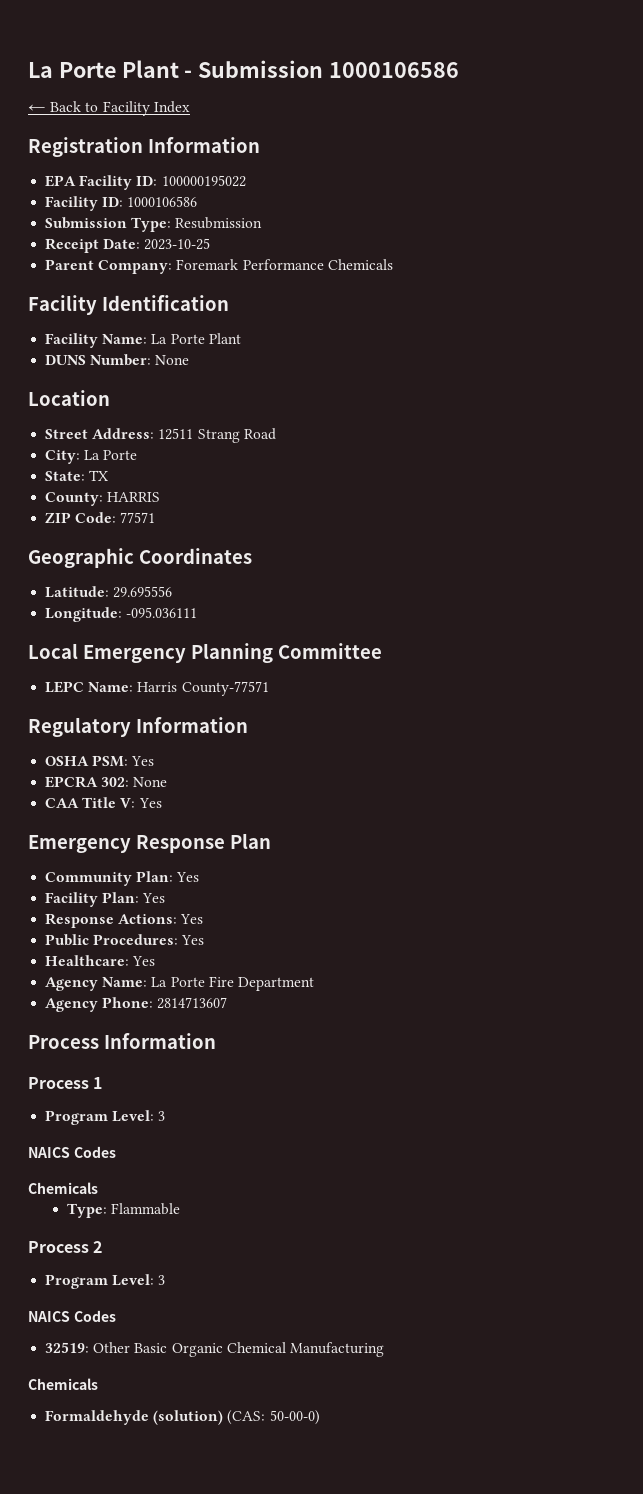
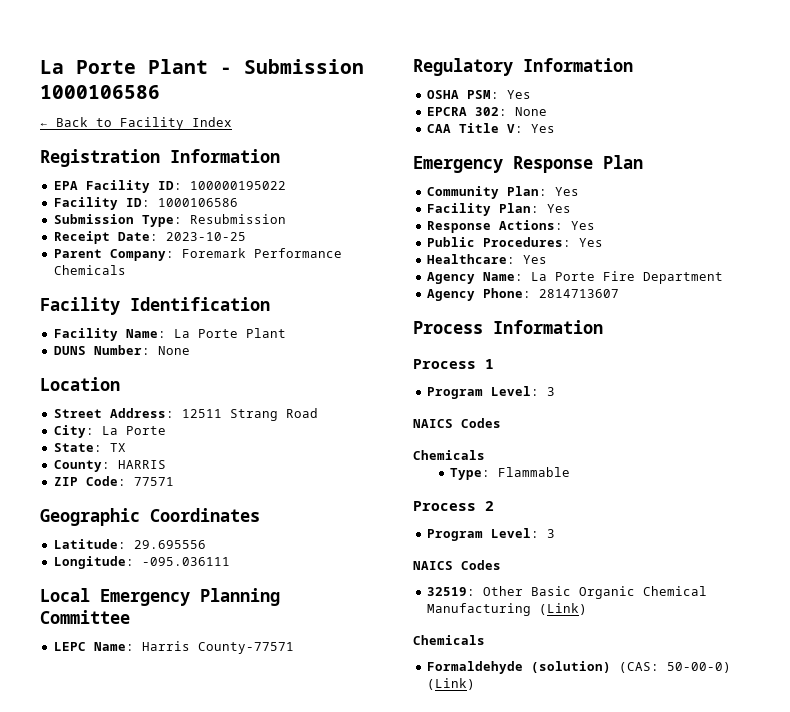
- 32519: Other Basic Organic Chemical Manufacturing
+ 32519: Other Basic Organic Chemical Manufacturing (Link)
- Formaldehyde (solution) (CAS: 50-00-0)
+ Formaldehyde (solution) (CAS: 50-00-0) (Link)

